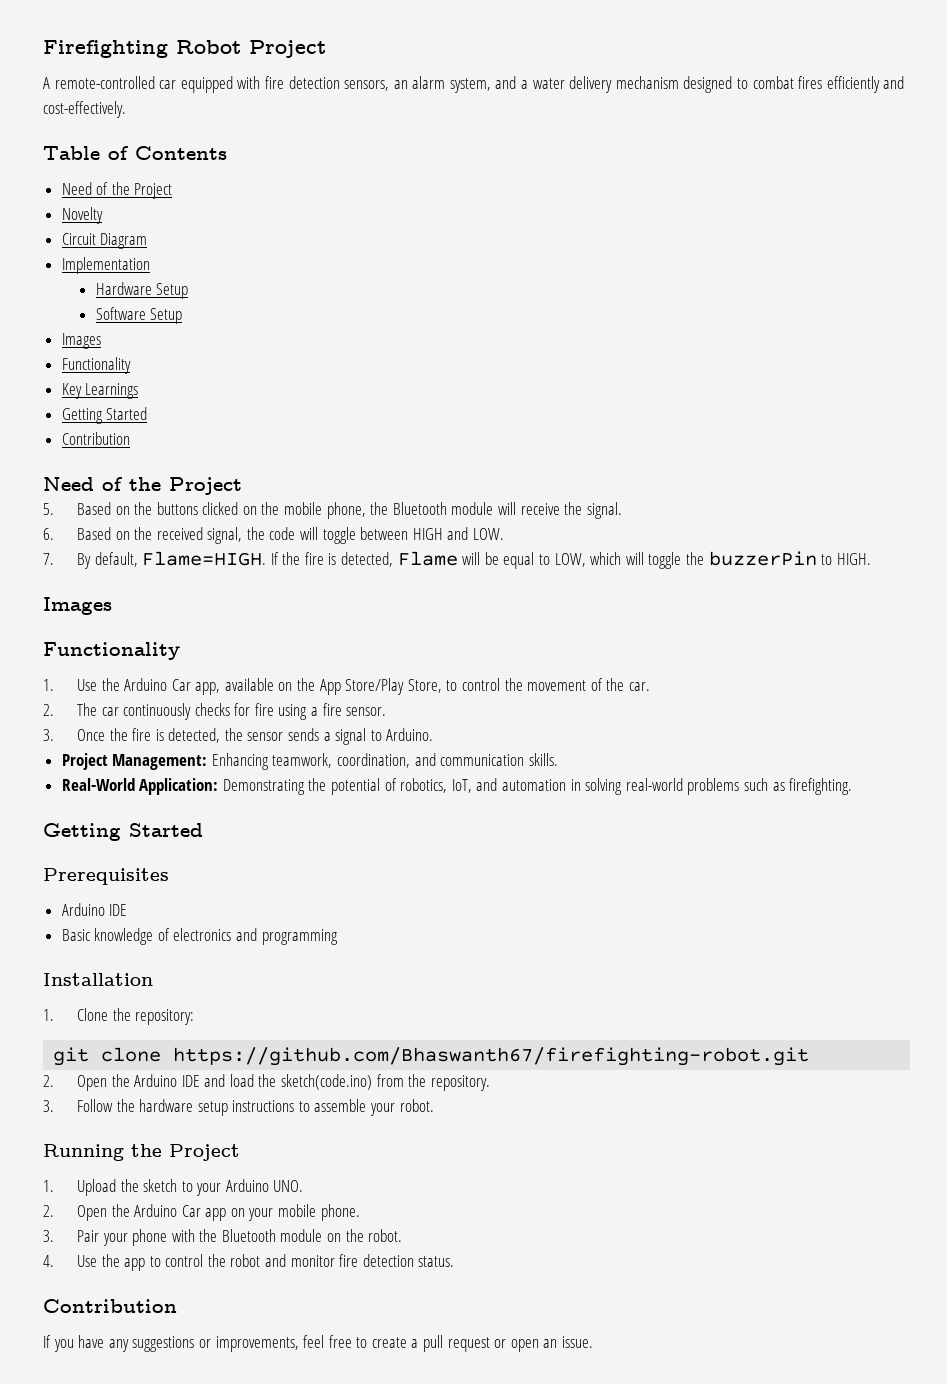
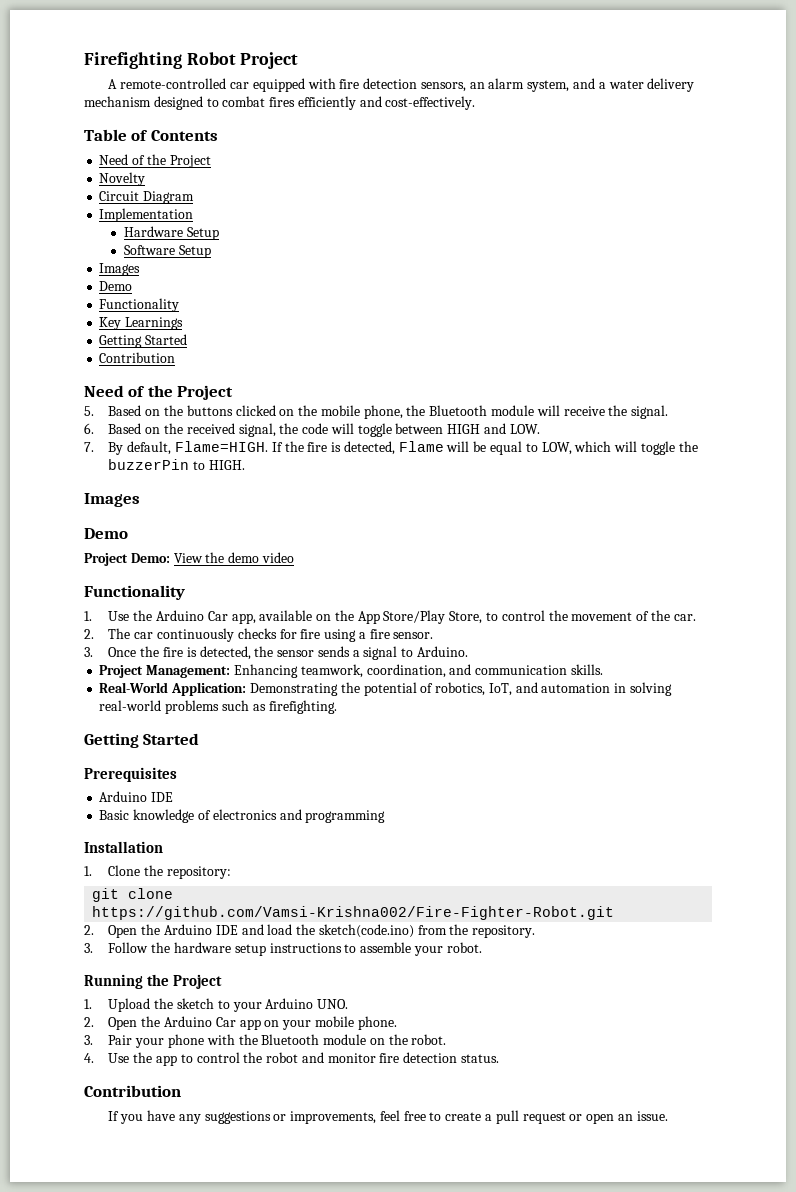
  Software Setup
  Images
+ Demo
  If the fire is detected, Flame will be equal to LOW, which will toggle the buzzerPin to HIGH.
  Images
+ Demo
+ Project Demo: View the demo video
- git clone https://github.com/Bhaswanth67/firefighting-robot.git
+ git clone https://github.com/Vamsi-Krishna002/Fire-Fighter-Robot.git

